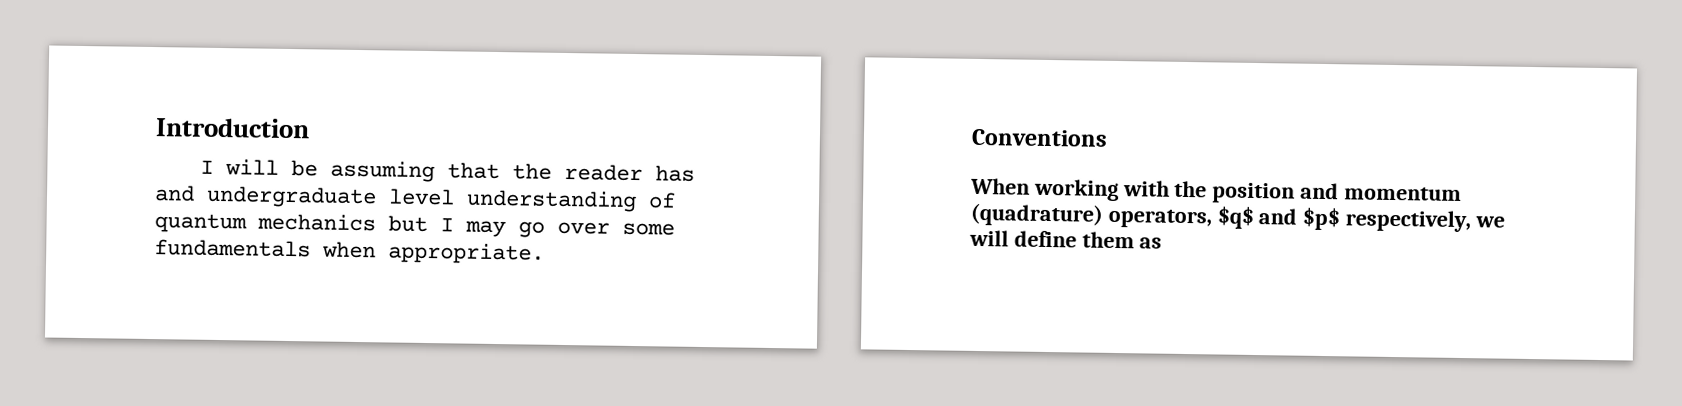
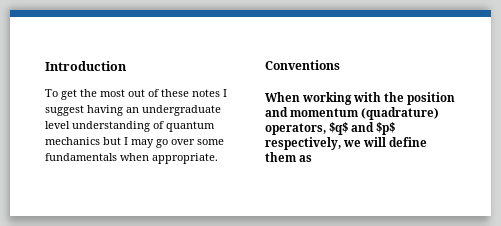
- I will be assuming that the reader has and undergraduate level understanding of quantum mechanics but I may go over some fundamentals when appropriate.
+ To get the most out of these notes I suggest having an undergraduate level understanding of quantum mechanics but I may go over some fundamentals when appropriate.

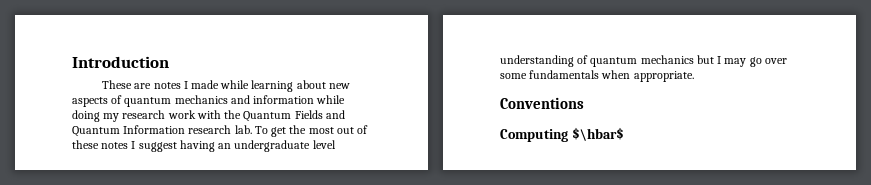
+ These are notes I made while learning about new aspects of quantum mechanics and information while doing my research work with the Quantum Fields and Quantum Information research lab.
- When working with the position and momentum (quadrature) operators, $q$ and $p$ respectively, we will define them as
+ Computing $\hbar$

